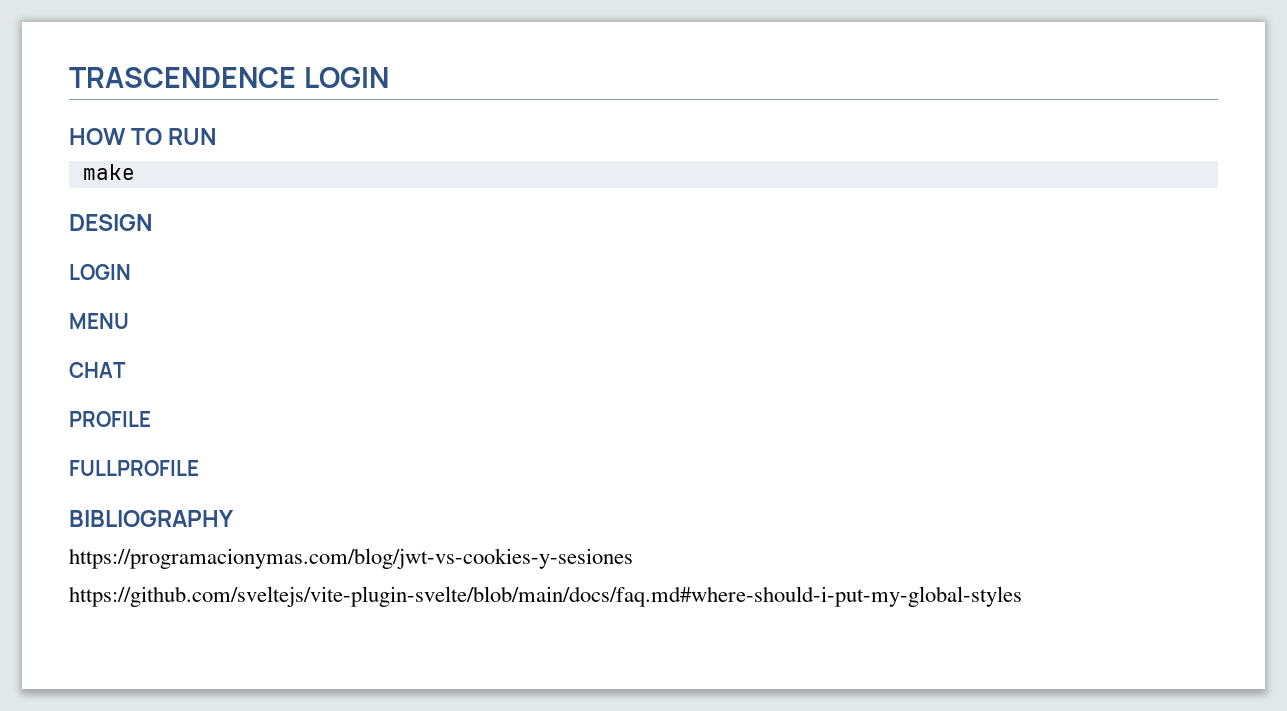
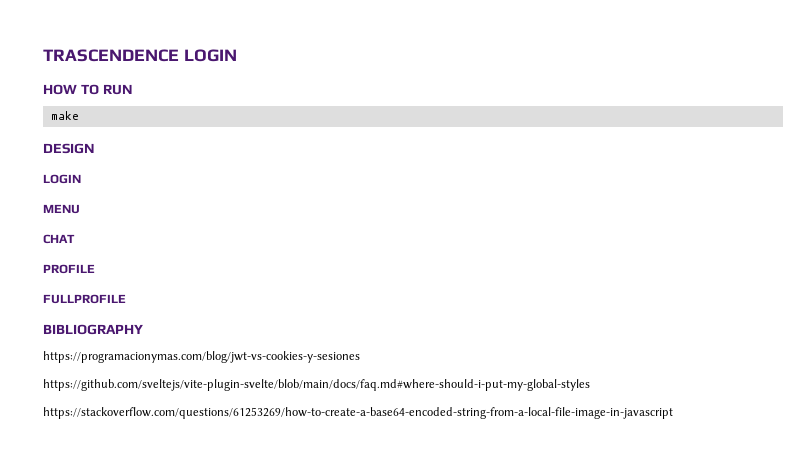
+ https://stackoverflow.com/questions/61253269/how-to-create-a-base64-encoded-string-from-a-local-file-image-in-javascript

